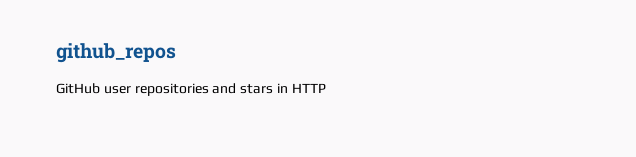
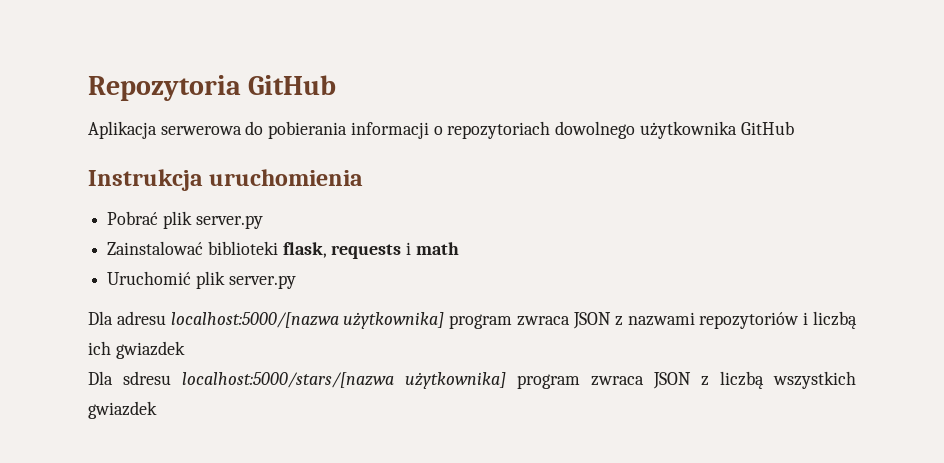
- github_repos
- GitHub user repositories and stars in HTTP
+ Repozytoria GitHub
+ Aplikacja serwerowa do pobierania informacji o repozytoriach dowolnego użytkownika GitHub
+ Instrukcja uruchomienia
+ Pobrać plik server.py
+ Zainstalować biblioteki flask, requests i math
+ Uruchomić plik server.py
+ Dla adresu localhost:5000/[nazwa użytkownika] program zwraca JSON z nazwami repozytoriów i liczbą ich gwiazdek
+ Dla sdresu localhost:5000/stars/[nazwa użytkownika] program zwraca JSON z liczbą wszystkich gwiazdek

